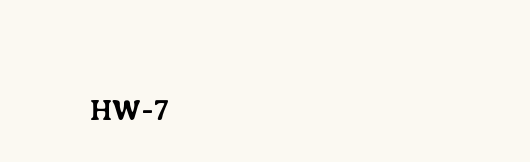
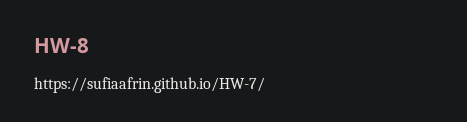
- HW-7
+ HW-8
+ https://sufiaafrin.github.io/HW-7/

